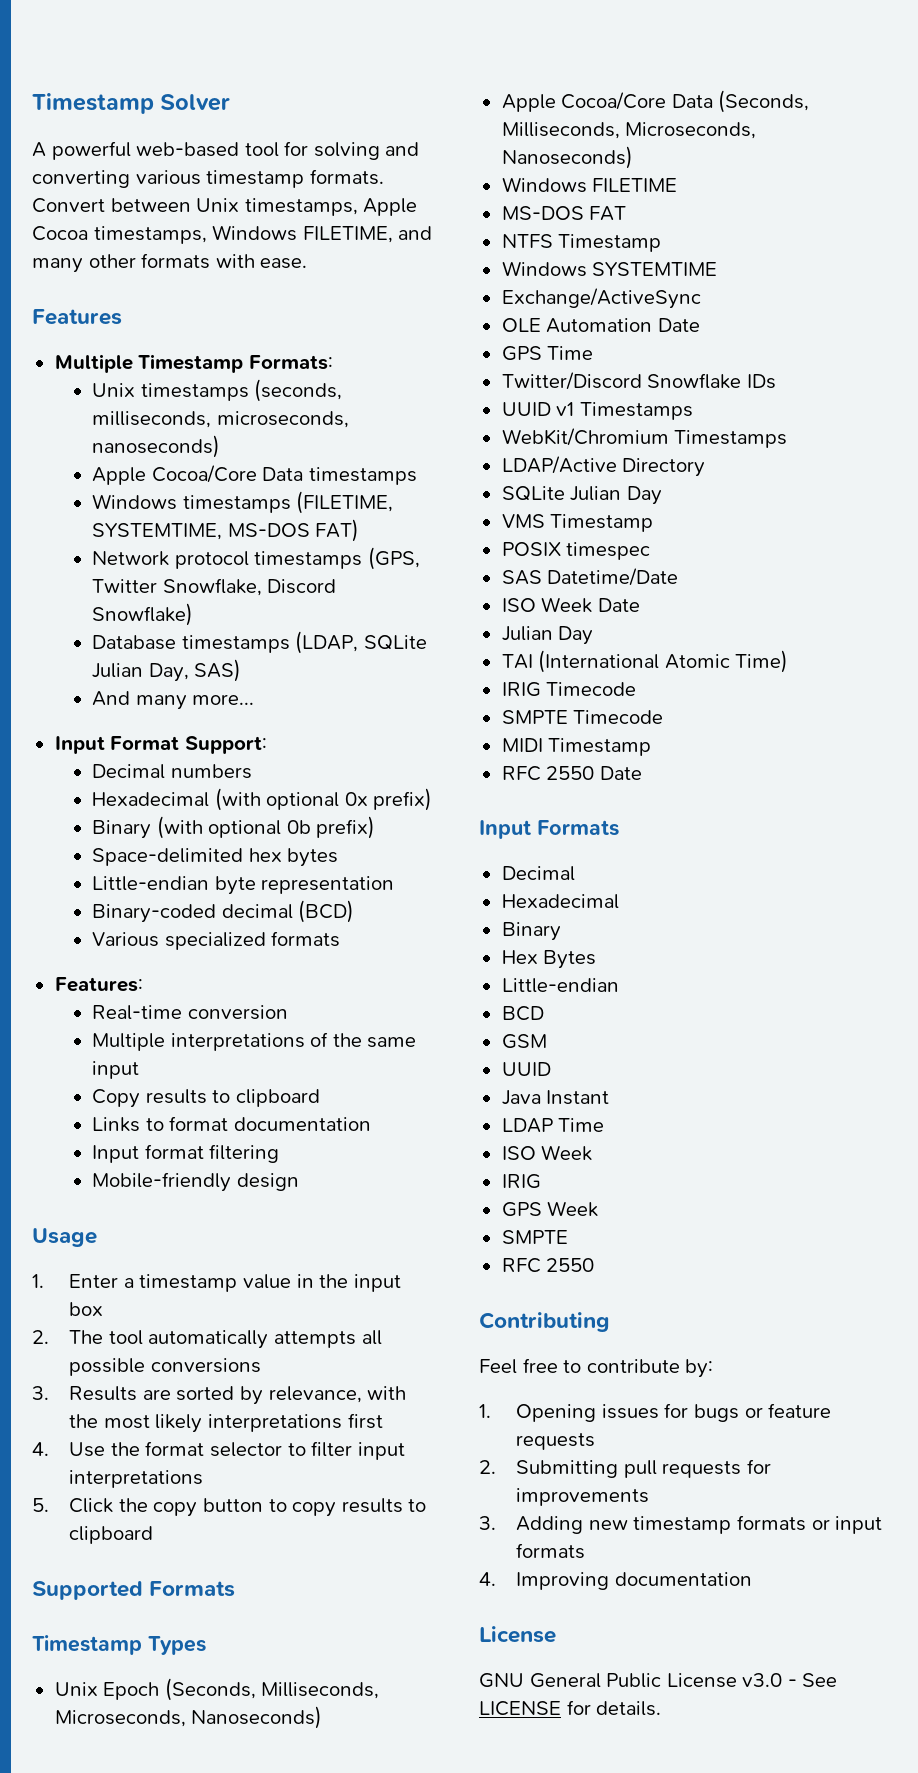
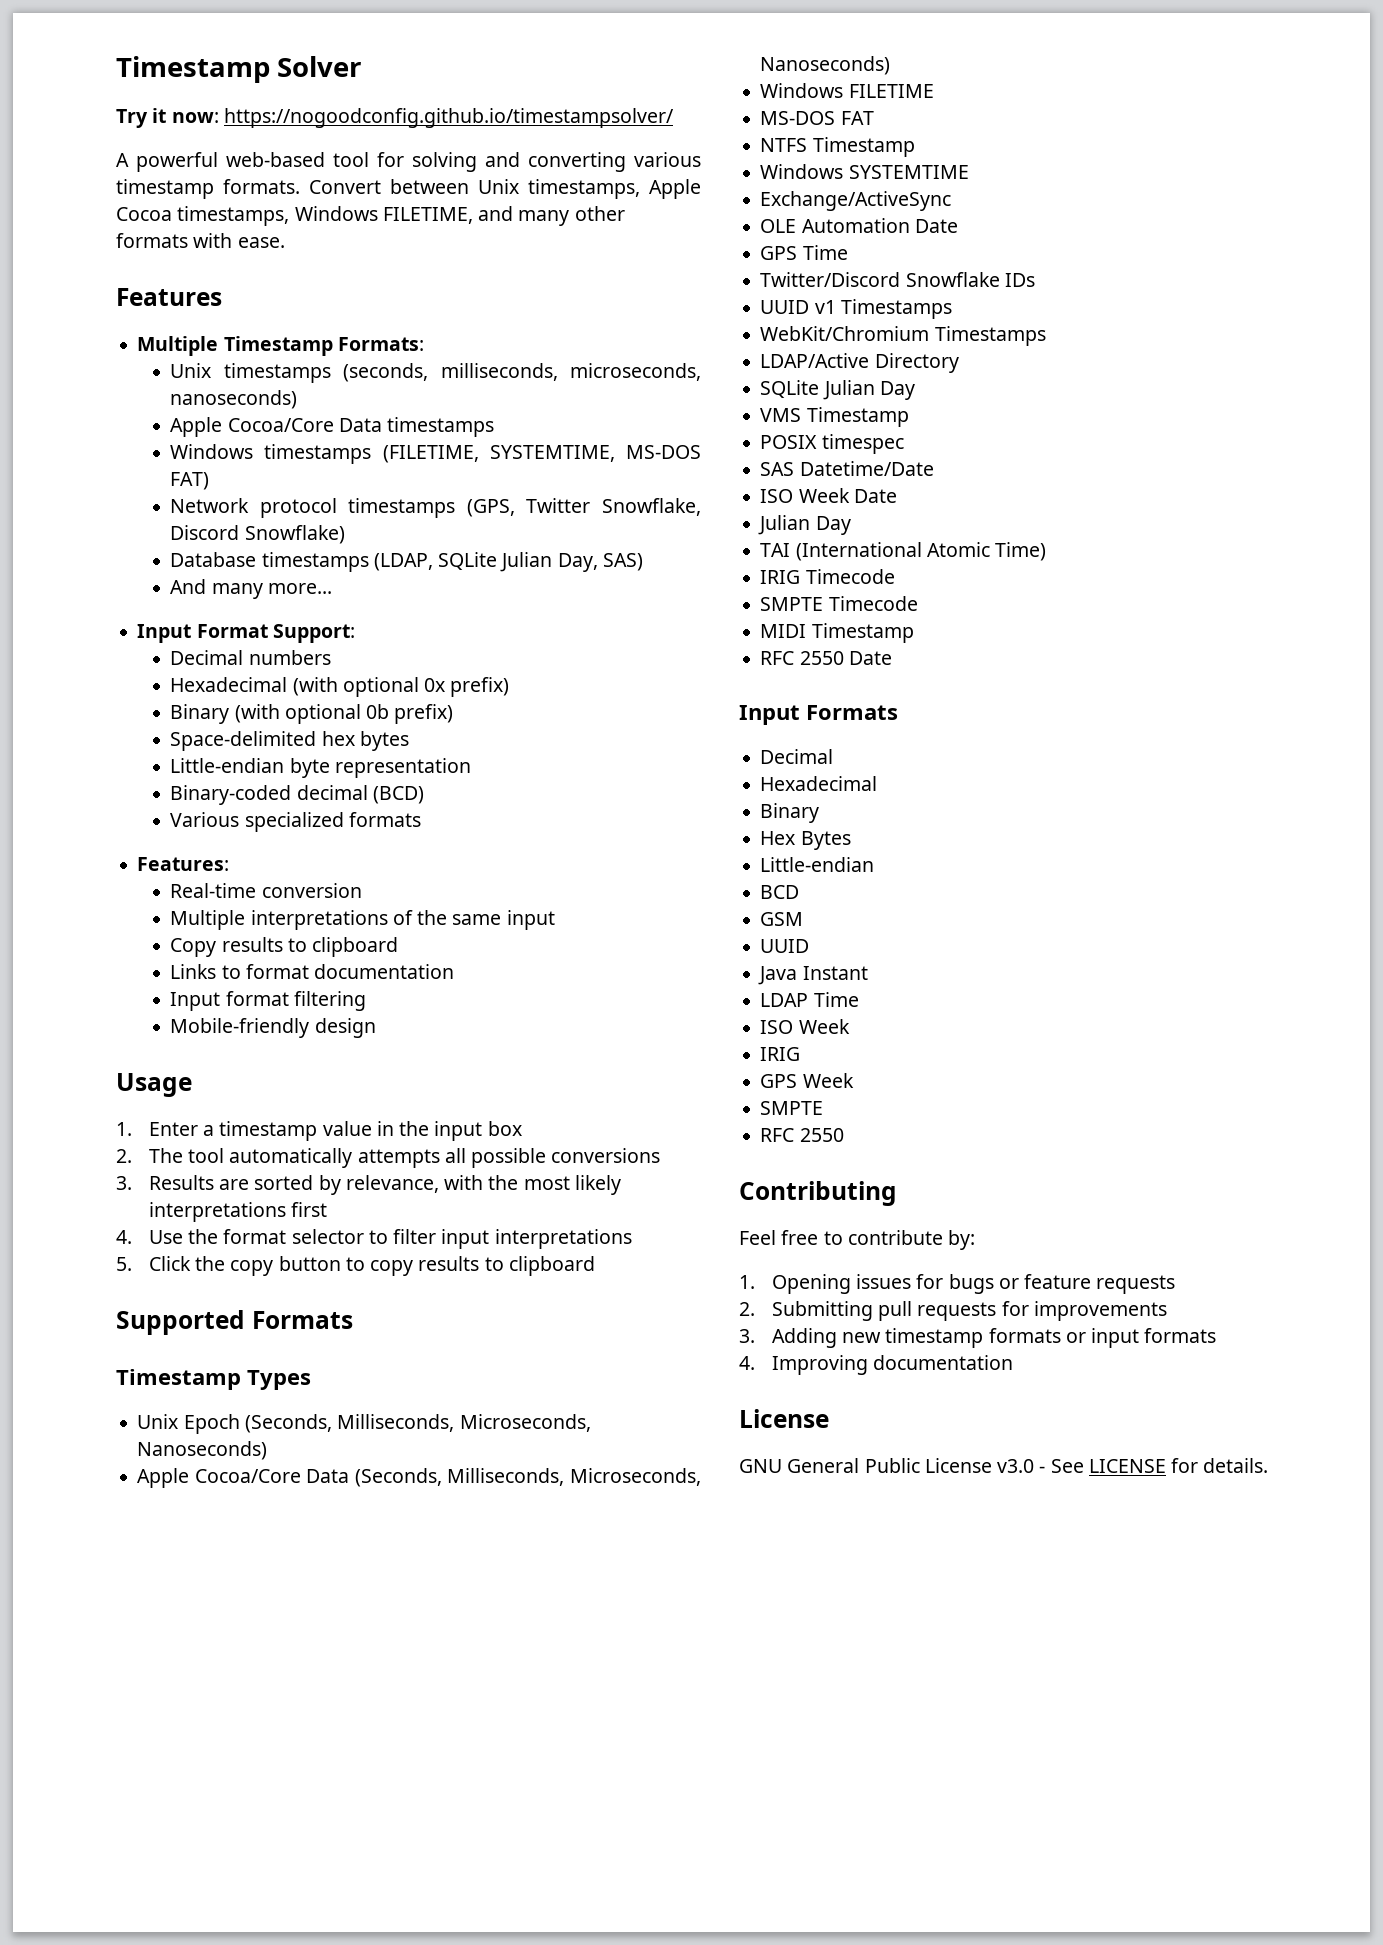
+ Try it now: https://nogoodconfig.github.io/timestampsolver/

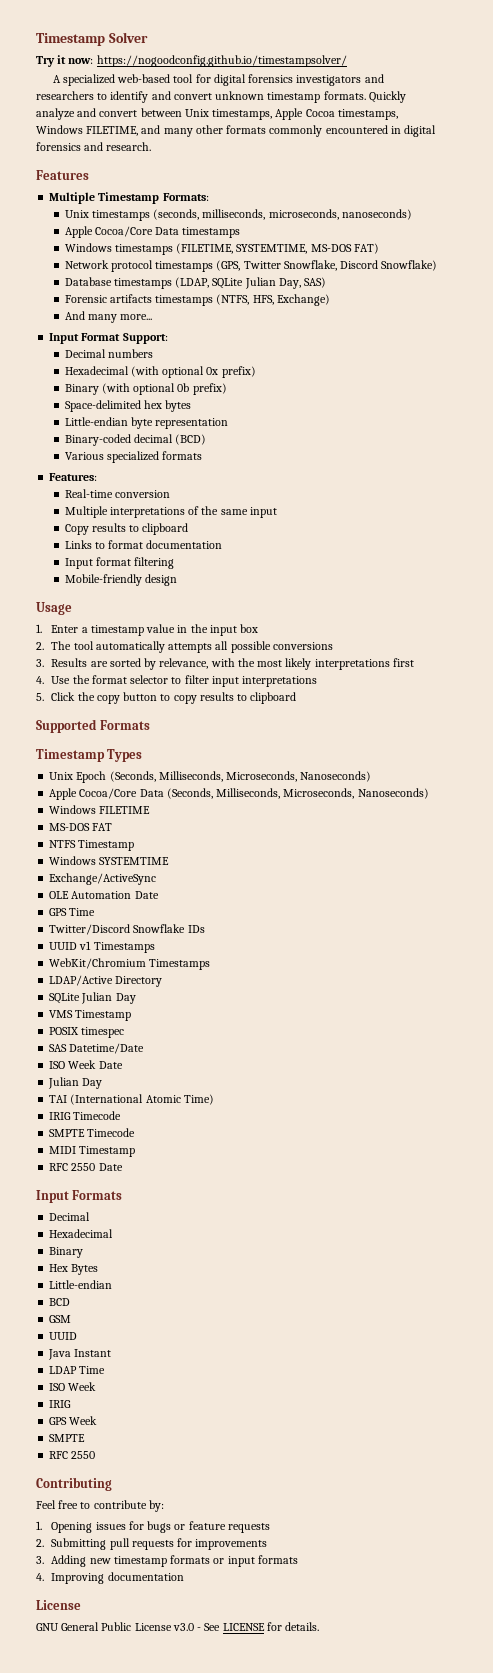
- A powerful web-based tool for solving and converting various timestamp formats. Convert between Unix timestamps, Apple Cocoa timestamps, Windows FILETIME, and many other formats with ease.
+ A specialized web-based tool for digital forensics investigators and researchers to identify and convert unknown timestamp formats. Quickly analyze and convert between Unix timestamps, Apple Cocoa timestamps, Windows FILETIME, and many other formats commonly encountered in digital forensics and research.
+ Forensic artifacts timestamps (NTFS, HFS, Exchange)

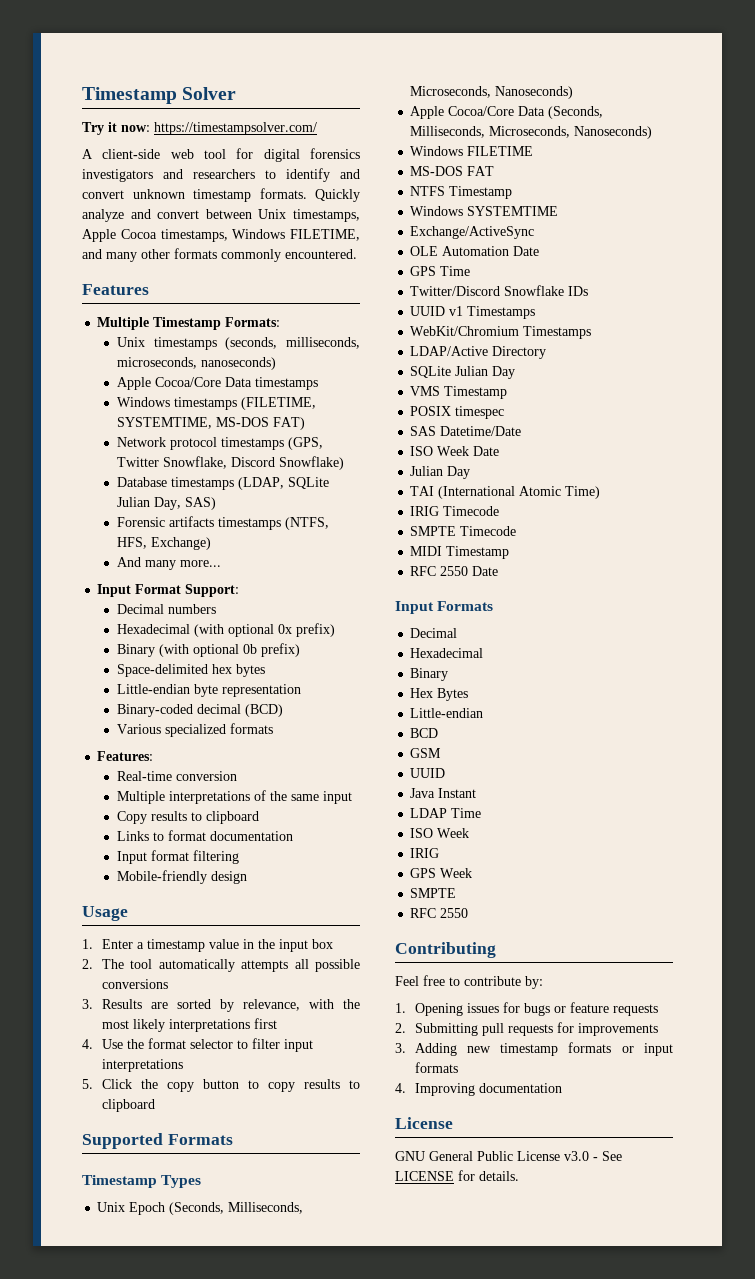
- Try it now: https://nogoodconfig.github.io/timestampsolver/
+ Try it now: https://timestampsolver.com/
- A specialized web-based tool for digital forensics investigators and researchers to identify and convert unknown timestamp formats.
+ A client-side web tool for digital forensics investigators and researchers to identify and convert unknown timestamp formats.
- Quickly analyze and convert between Unix timestamps, Apple Cocoa timestamps, Windows FILETIME, and many other formats commonly encountered in digital forensics and research.
+ Quickly analyze and convert between Unix timestamps, Apple Cocoa timestamps, Windows FILETIME, and many other formats commonly encountered.

